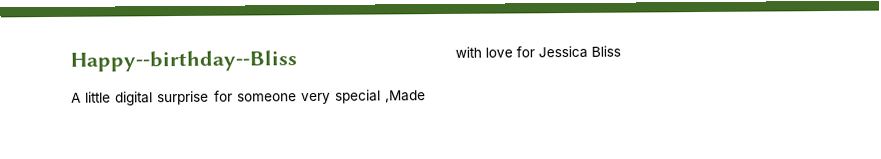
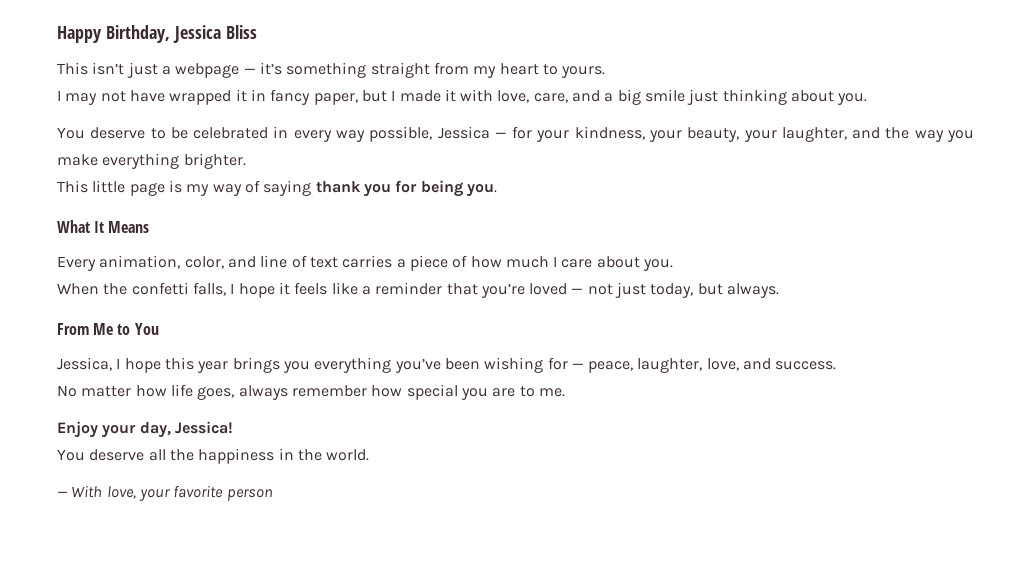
- Happy--birthday--Bliss
- A little digital surprise for someone very special ,Made with love for Jessica Bliss
+ Happy Birthday, Jessica Bliss
+ This isn’t just a webpage — it’s something straight from my heart to yours.
+ I may not have wrapped it in fancy paper, but I made it with love, care, and a big smile just thinking about you.
+ You deserve to be celebrated in every way possible, Jessica — for your kindness, your beauty, your laughter, and the way you make everything brighter.
+ This little page is my way of saying thank you for being you.
+ What It Means
+ Every animation, color, and line of text carries a piece of how much I care about you.
+ When the confetti falls, I hope it feels like a reminder that you’re loved — not just today, but always.
+ From Me to You
+ Jessica, I hope this year brings you everything you’ve been wishing for — peace, laughter, love, and success.
+ No matter how life goes, always remember how special you are to me.
+ Enjoy your day, Jessica!
+ You deserve all the happiness in the world.
+ — With love, your favorite person

